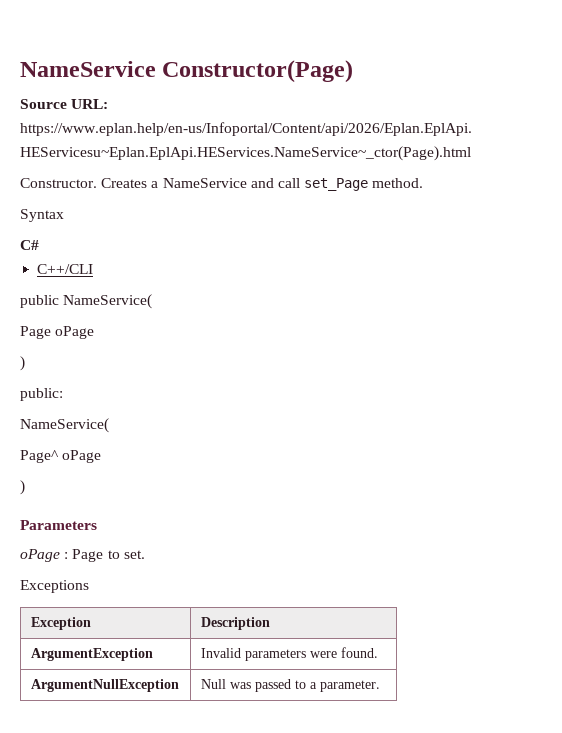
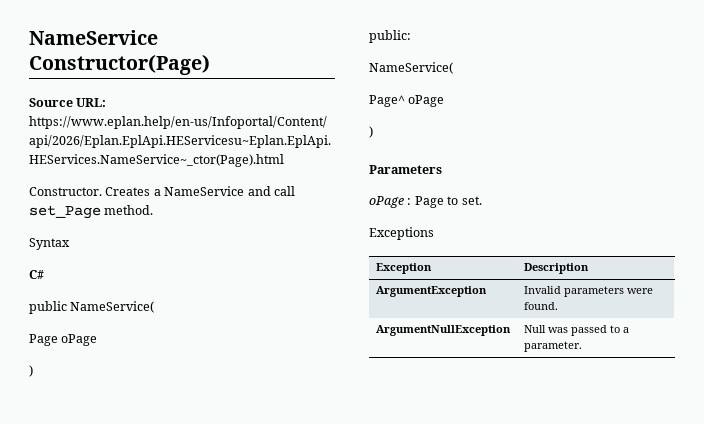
- C++/CLI

